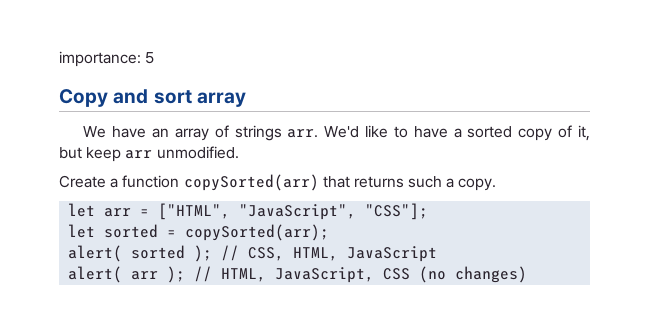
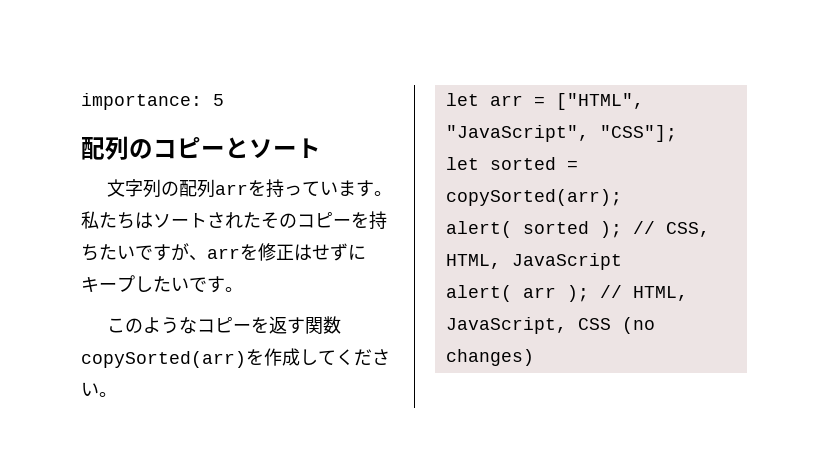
- Copy and sort array
- We have an array of strings arr. We'd like to have a sorted copy of it, but keep arr unmodified.
- Create a function copySorted(arr) that returns such a copy.
+ 配列のコピーとソート
+ 文字列の配列arrを持っています。私たちはソートされたそのコピーを持ちたいですが、arrを修正はせずにキープしたいです。
+ このようなコピーを返す関数copySorted(arr)を作成してください。

